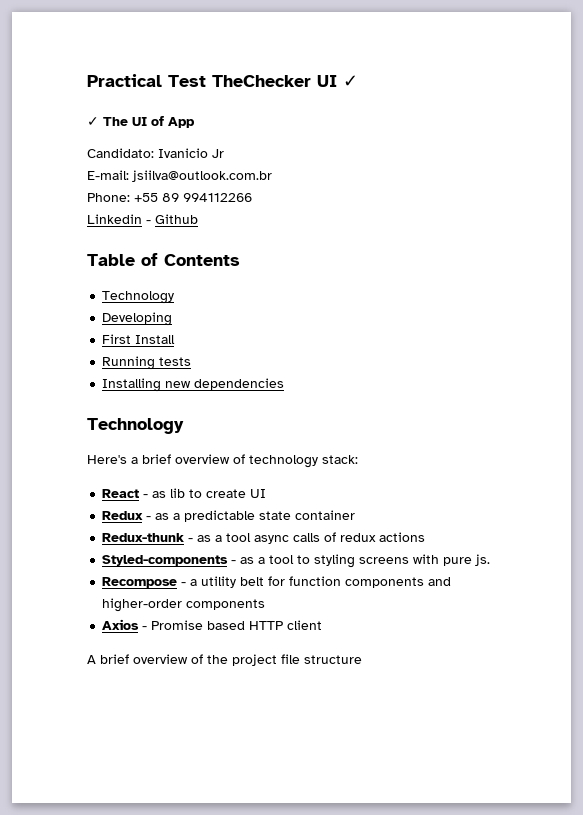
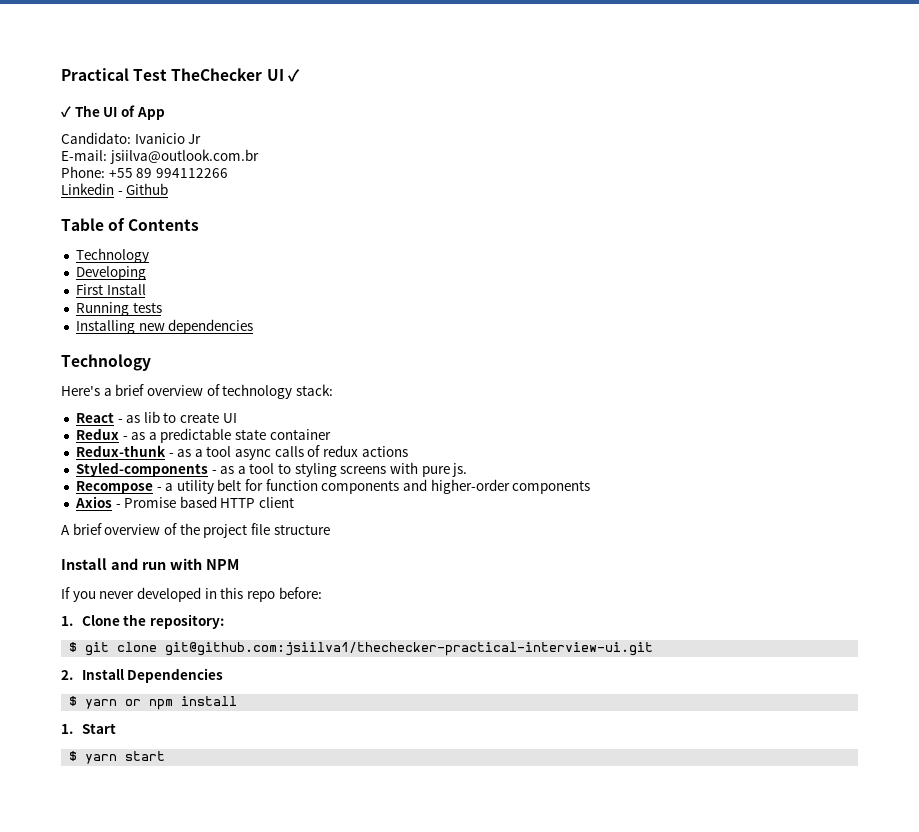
+ Install and run with NPM
+ If you never developed in this repo before:
+ 1. Clone the repository:
+ $ git clone git@github.com:jsiilva1/thechecker-practical-interview-ui.git
+ 2. Install Dependencies
+ $ yarn or npm install
+ 1. Start
+ $ yarn start

